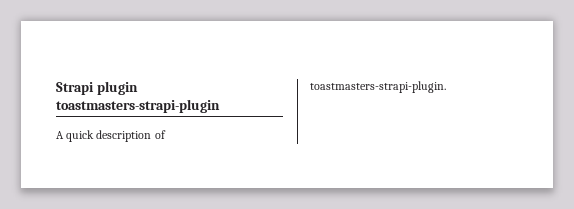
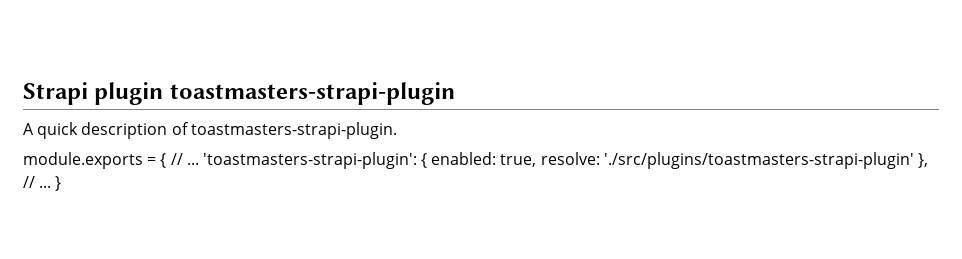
+ module.exports = { // ... 'toastmasters-strapi-plugin': { enabled: true, resolve: './src/plugins/toastmasters-strapi-plugin' }, // ... }

